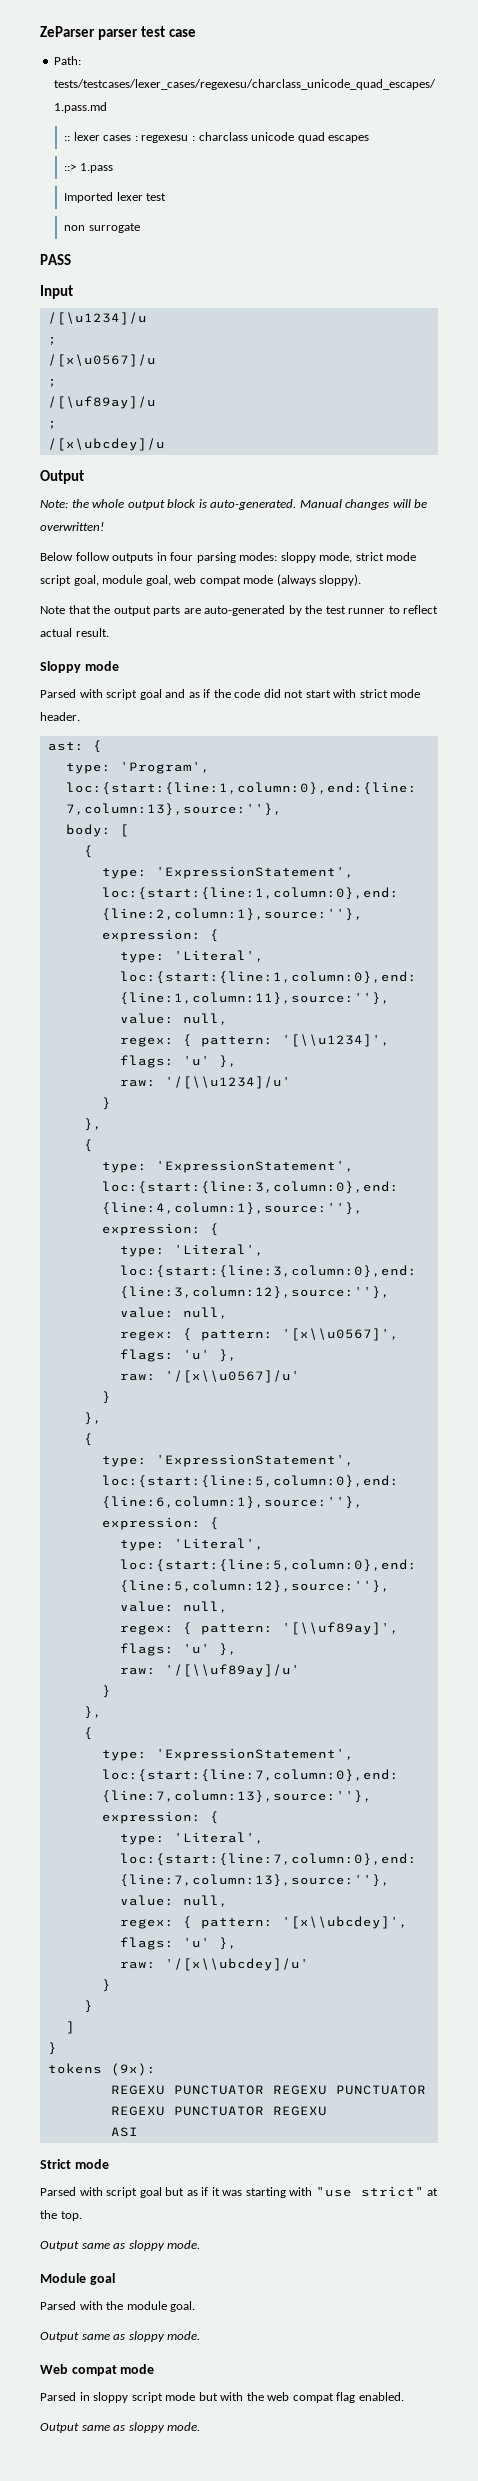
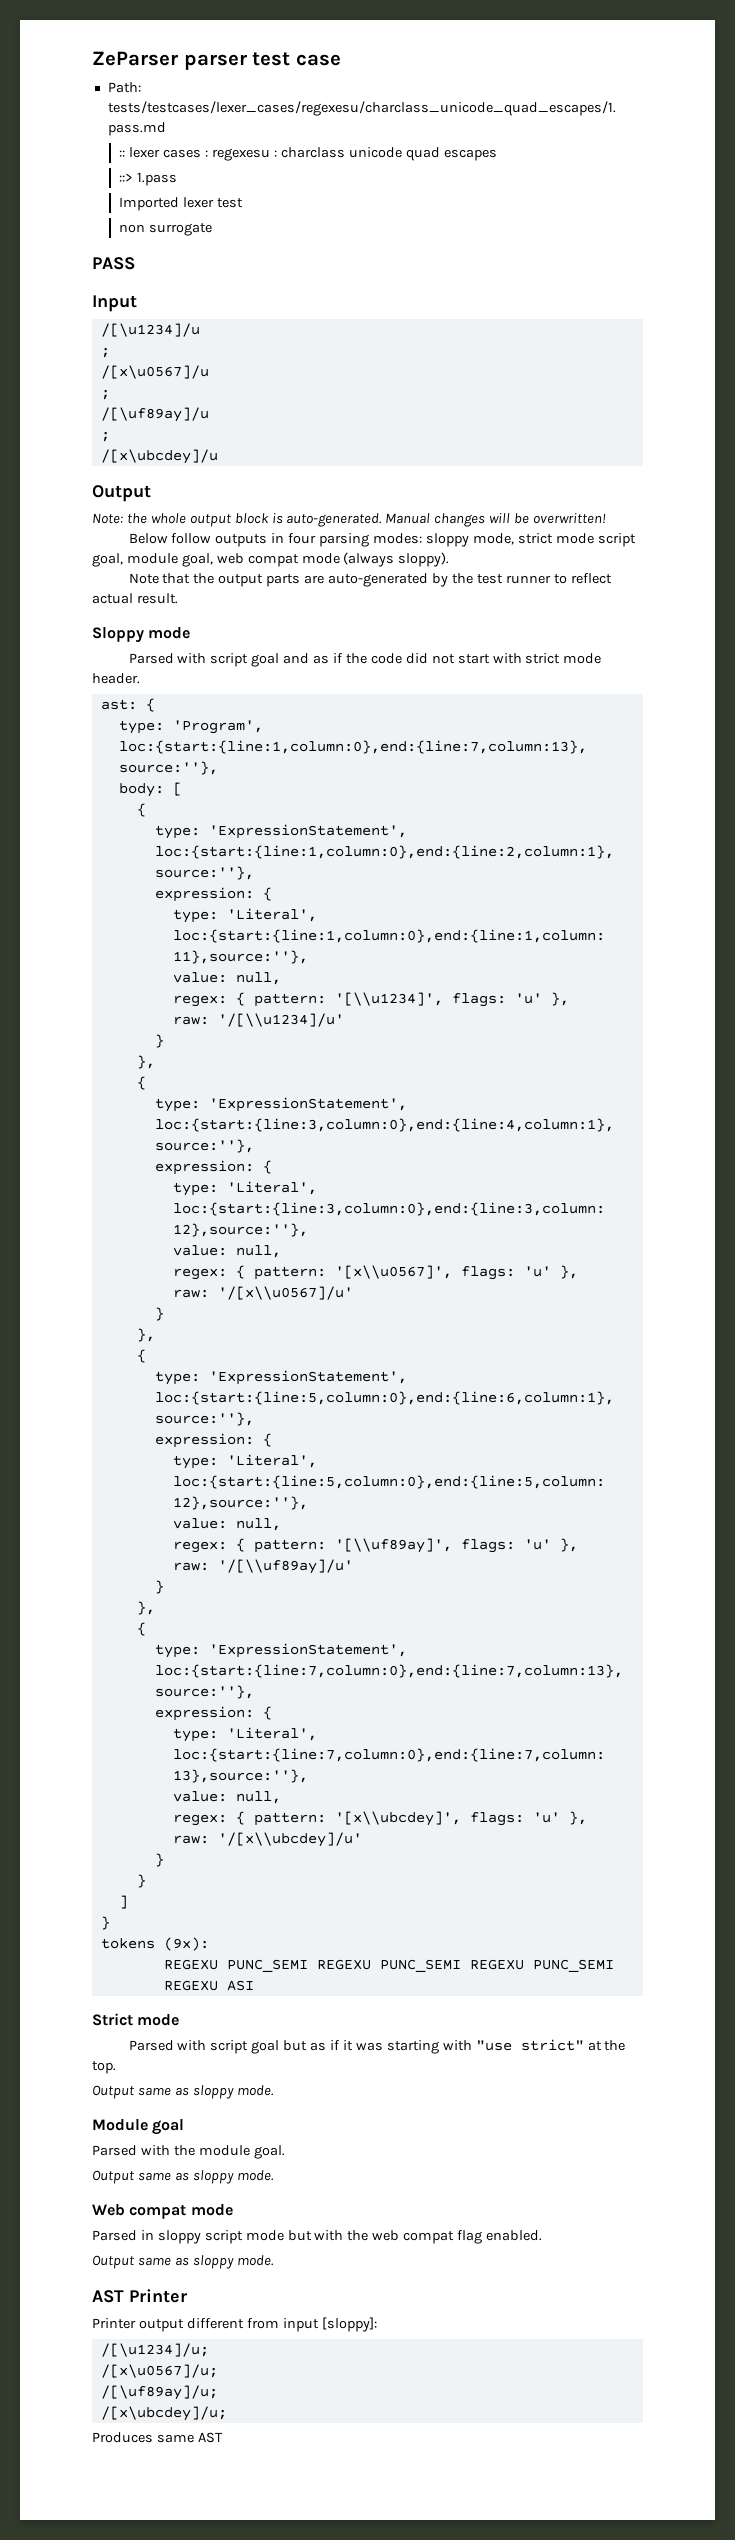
- REGEXU PUNCTUATOR REGEXU PUNCTUATOR REGEXU PUNCTUATOR REGEXU
- ASI
+ REGEXU PUNC_SEMI REGEXU PUNC_SEMI REGEXU PUNC_SEMI REGEXU ASI
+ AST Printer
+ Printer output different from input [sloppy]:
+ /[\u1234]/u;
+ /[x\u0567]/u;
+ /[\uf89ay]/u;
+ /[x\ubcdey]/u;
+ Produces same AST

